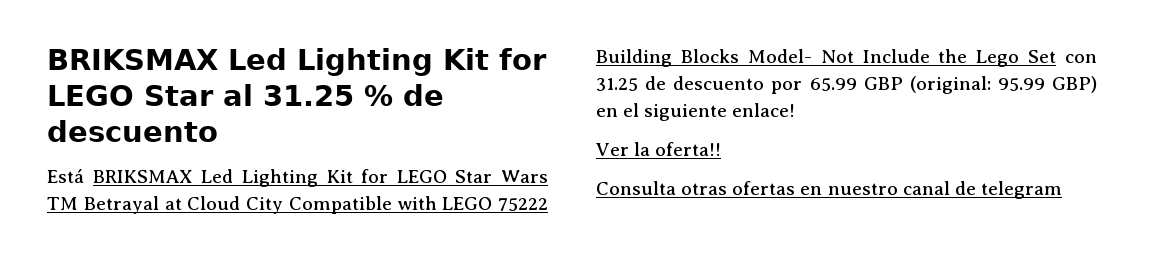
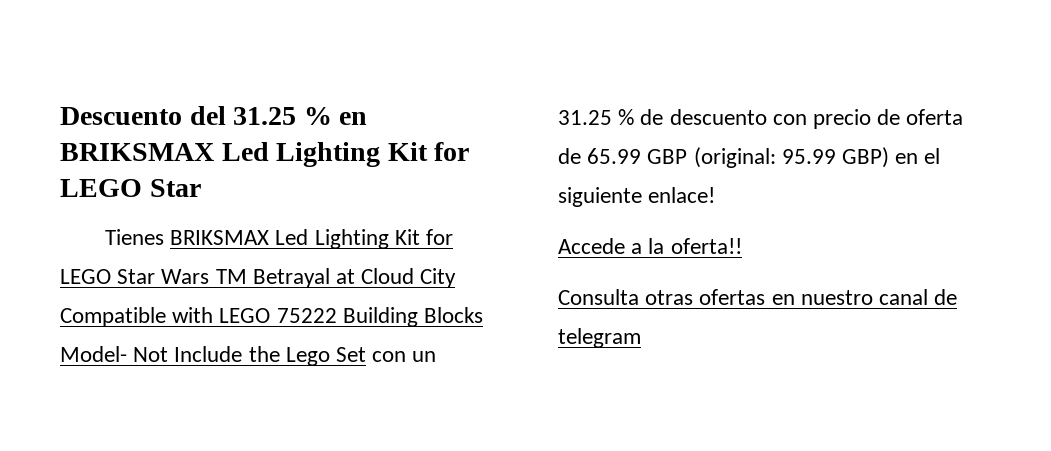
- BRIKSMAX Led Lighting Kit for LEGO Star al 31.25 % de descuento
- Está BRIKSMAX Led Lighting Kit for LEGO Star Wars TM Betrayal at Cloud City Compatible with LEGO 75222 Building Blocks Model- Not Include the Lego Set con 31.25 de descuento por 65.99 GBP (original: 95.99 GBP) en el siguiente enlace!
+ Descuento del 31.25 % en BRIKSMAX Led Lighting Kit for LEGO Star
+ Tienes BRIKSMAX Led Lighting Kit for LEGO Star Wars TM Betrayal at Cloud City Compatible with LEGO 75222 Building Blocks Model- Not Include the Lego Set con un 31.25 % de descuento con precio de oferta de 65.99 GBP (original: 95.99 GBP) en el siguiente enlace!
- Ver la oferta!!
+ Accede a la oferta!!

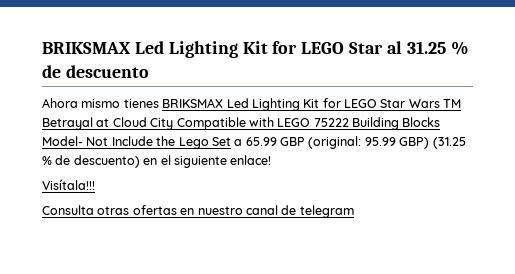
- Descuento del 31.25 % en BRIKSMAX Led Lighting Kit for LEGO Star
- Tienes BRIKSMAX Led Lighting Kit for LEGO Star Wars TM Betrayal at Cloud City Compatible with LEGO 75222 Building Blocks Model- Not Include the Lego Set con un 31.25 % de descuento con precio de oferta de 65.99 GBP (original: 95.99 GBP) en el siguiente enlace!
+ BRIKSMAX Led Lighting Kit for LEGO Star al 31.25 % de descuento
+ Ahora mismo tienes BRIKSMAX Led Lighting Kit for LEGO Star Wars TM Betrayal at Cloud City Compatible with LEGO 75222 Building Blocks Model- Not Include the Lego Set a 65.99 GBP (original: 95.99 GBP) (31.25 % de descuento) en el siguiente enlace!
- Accede a la oferta!!
+ Visítala!!!

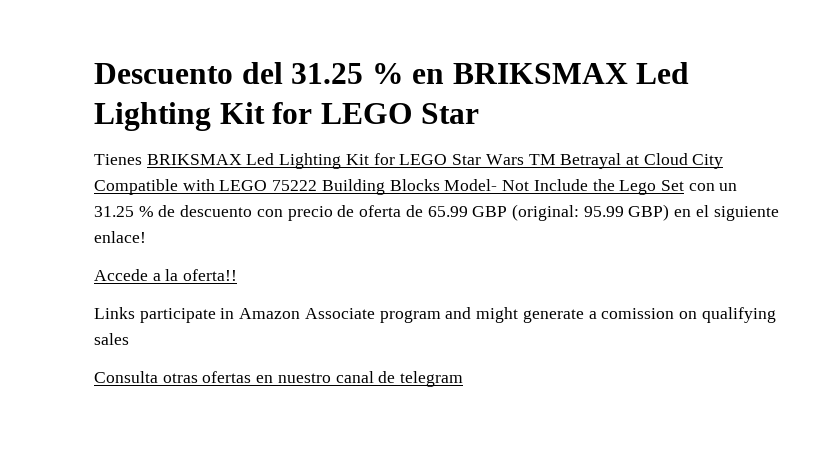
- BRIKSMAX Led Lighting Kit for LEGO Star al 31.25 % de descuento
- Ahora mismo tienes BRIKSMAX Led Lighting Kit for LEGO Star Wars TM Betrayal at Cloud City Compatible with LEGO 75222 Building Blocks Model- Not Include the Lego Set a 65.99 GBP (original: 95.99 GBP) (31.25 % de descuento) en el siguiente enlace!
+ Descuento del 31.25 % en BRIKSMAX Led Lighting Kit for LEGO Star
+ Tienes BRIKSMAX Led Lighting Kit for LEGO Star Wars TM Betrayal at Cloud City Compatible with LEGO 75222 Building Blocks Model- Not Include the Lego Set con un 31.25 % de descuento con precio de oferta de 65.99 GBP (original: 95.99 GBP) en el siguiente enlace!
- Visítala!!!
+ Accede a la oferta!!
+ Links participate in Amazon Associate program and might generate a comission on qualifying sales

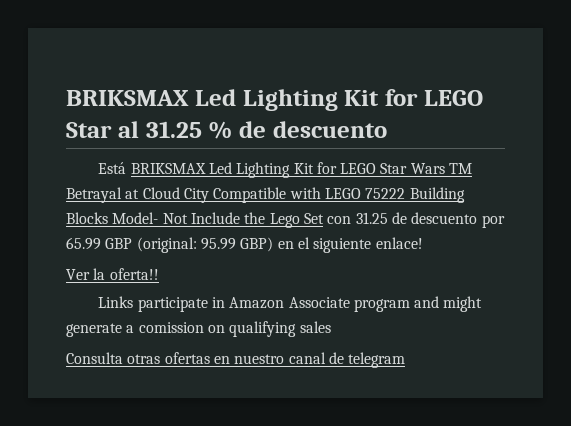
- Descuento del 31.25 % en BRIKSMAX Led Lighting Kit for LEGO Star
- Tienes BRIKSMAX Led Lighting Kit for LEGO Star Wars TM Betrayal at Cloud City Compatible with LEGO 75222 Building Blocks Model- Not Include the Lego Set con un 31.25 % de descuento con precio de oferta de 65.99 GBP (original: 95.99 GBP) en el siguiente enlace!
+ BRIKSMAX Led Lighting Kit for LEGO Star al 31.25 % de descuento
+ Está BRIKSMAX Led Lighting Kit for LEGO Star Wars TM Betrayal at Cloud City Compatible with LEGO 75222 Building Blocks Model- Not Include the Lego Set con 31.25 de descuento por 65.99 GBP (original: 95.99 GBP) en el siguiente enlace!
- Accede a la oferta!!
+ Ver la oferta!!

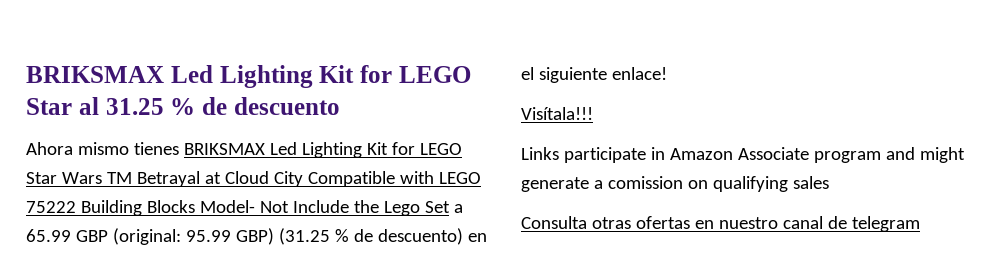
- Está BRIKSMAX Led Lighting Kit for LEGO Star Wars TM Betrayal at Cloud City Compatible with LEGO 75222 Building Blocks Model- Not Include the Lego Set con 31.25 de descuento por 65.99 GBP (original: 95.99 GBP) en el siguiente enlace!
+ Ahora mismo tienes BRIKSMAX Led Lighting Kit for LEGO Star Wars TM Betrayal at Cloud City Compatible with LEGO 75222 Building Blocks Model- Not Include the Lego Set a 65.99 GBP (original: 95.99 GBP) (31.25 % de descuento) en el siguiente enlace!
- Ver la oferta!!
+ Visítala!!!

